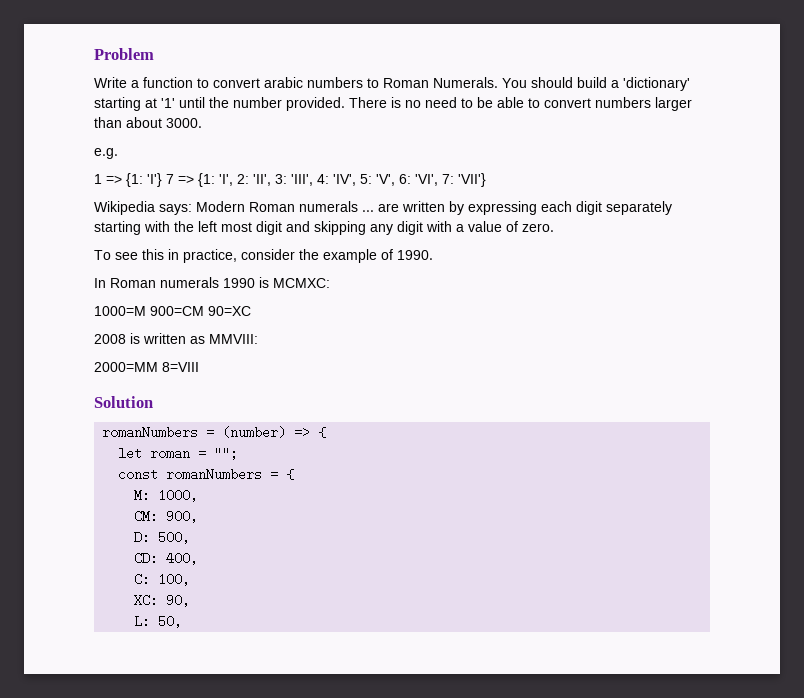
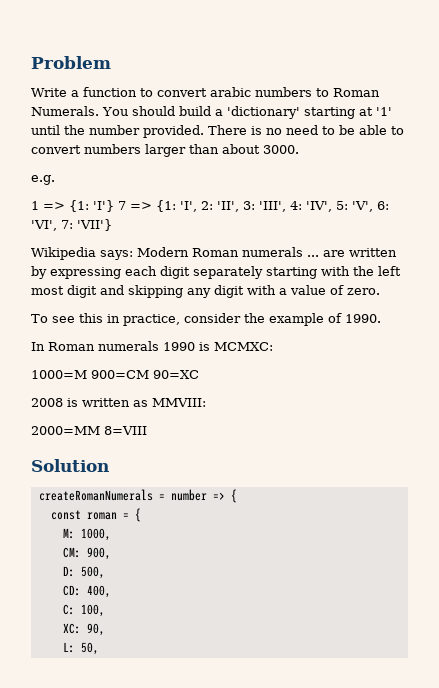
- romanNumbers = (number) => {
+ createRomanNumerals = number => {
- let roman = "";
- const romanNumbers = {
+ const roman = {

